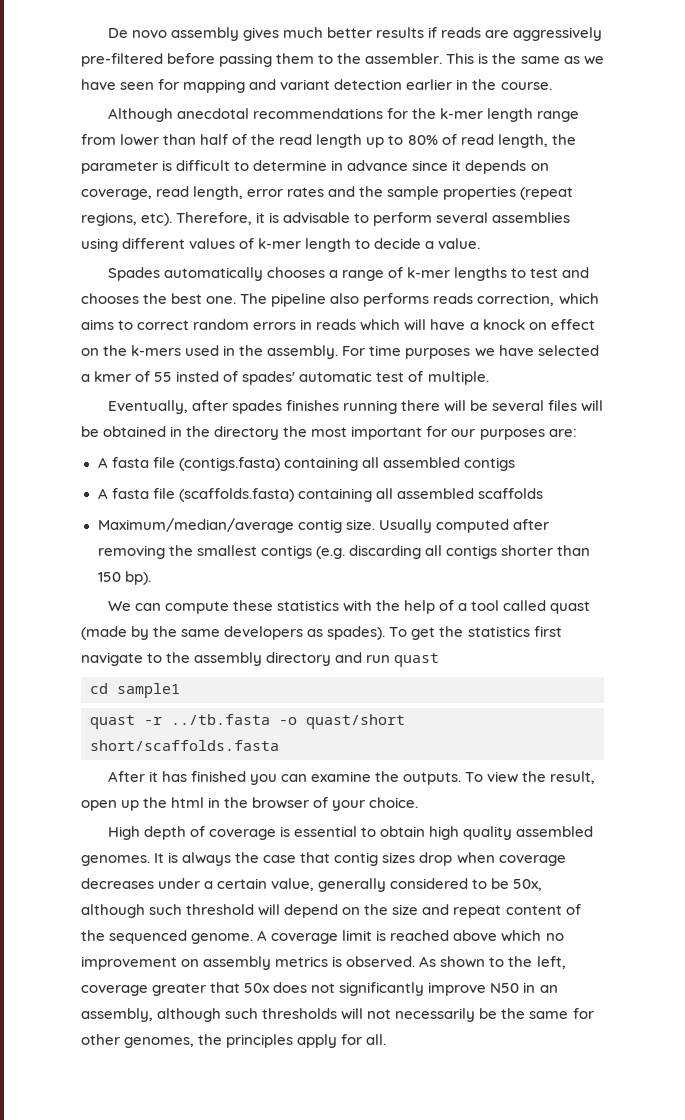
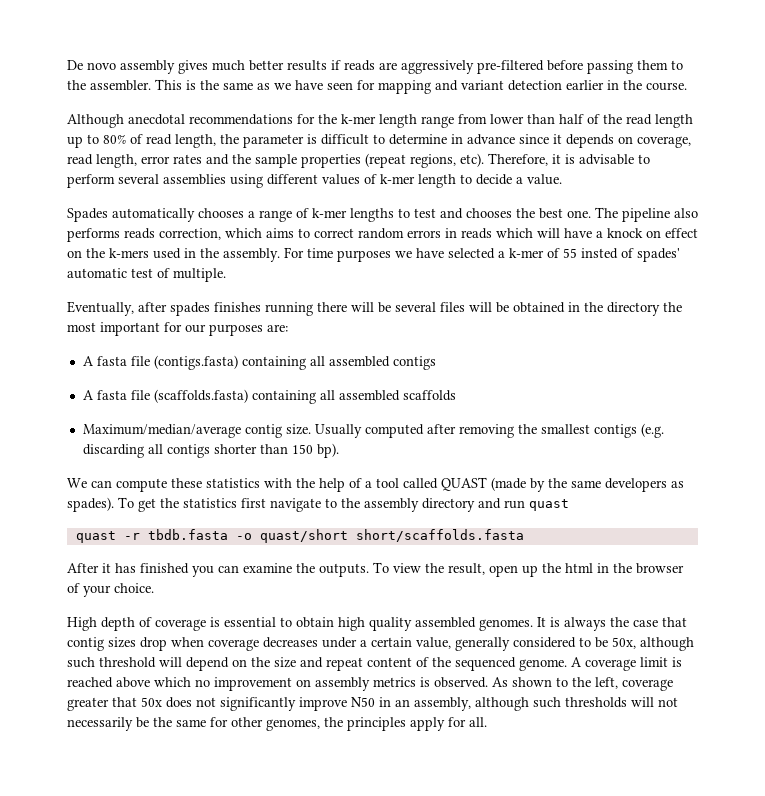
- For time purposes we have selected a kmer of 55 insted of spades' automatic test of multiple.
+ For time purposes we have selected a k-mer of 55 insted of spades' automatic test of multiple.
- We can compute these statistics with the help of a tool called quast (made by the same developers as spades).
+ We can compute these statistics with the help of a tool called QUAST (made by the same developers as spades).
- cd sample1
- quast -r ../tb.fasta -o quast/short short/scaffolds.fasta
+ quast -r tbdb.fasta -o quast/short short/scaffolds.fasta

